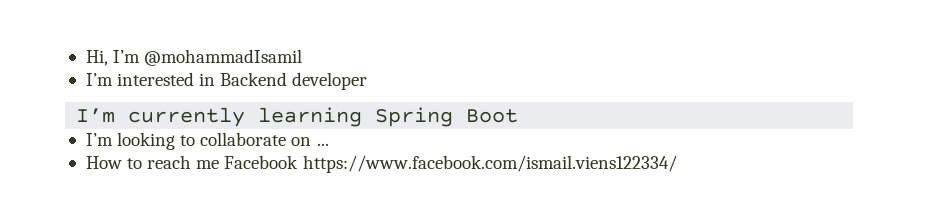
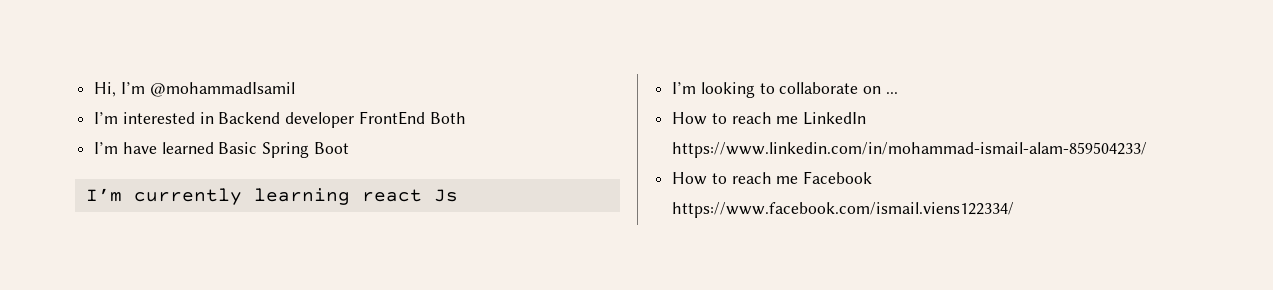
- I’m interested in Backend developer
+ I’m interested in Backend developer FrontEnd Both
+ I’m have learned Basic Spring Boot
- I’m currently learning Spring Boot
+ I’m currently learning react Js
+ How to reach me LinkedIn https://www.linkedin.com/in/mohammad-ismail-alam-859504233/

